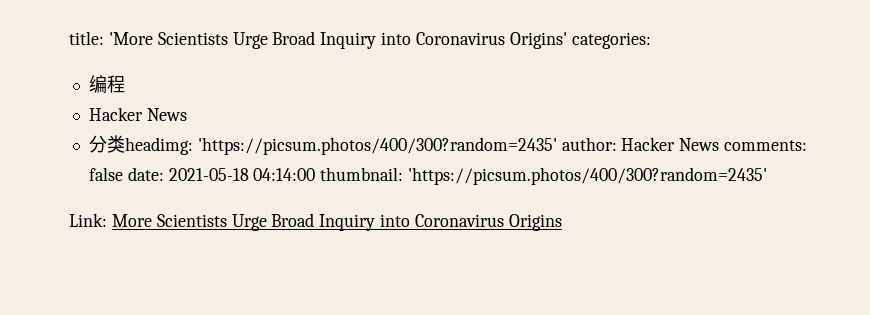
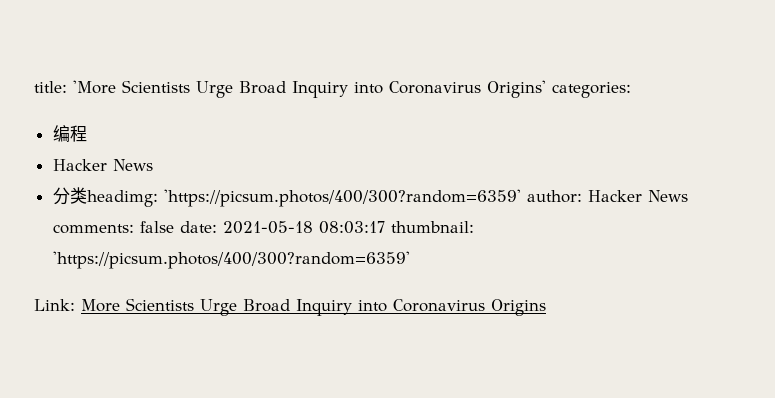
- 分类headimg: 'https://picsum.photos/400/300?random=2435' author: Hacker News comments: false date: 2021-05-18 04:14:00 thumbnail: 'https://picsum.photos/400/300?random=2435'
+ 分类headimg: 'https://picsum.photos/400/300?random=6359' author: Hacker News comments: false date: 2021-05-18 08:03:17 thumbnail: 'https://picsum.photos/400/300?random=6359'

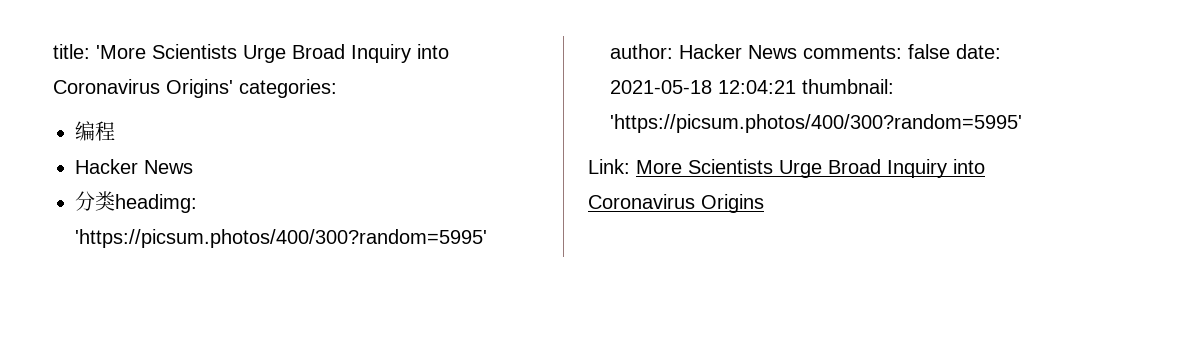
- 分类headimg: 'https://picsum.photos/400/300?random=6359' author: Hacker News comments: false date: 2021-05-18 08:03:17 thumbnail: 'https://picsum.photos/400/300?random=6359'
+ 分类headimg: 'https://picsum.photos/400/300?random=5995' author: Hacker News comments: false date: 2021-05-18 12:04:21 thumbnail: 'https://picsum.photos/400/300?random=5995'

